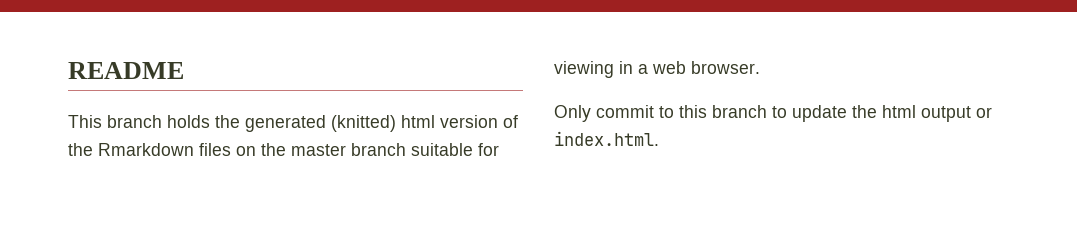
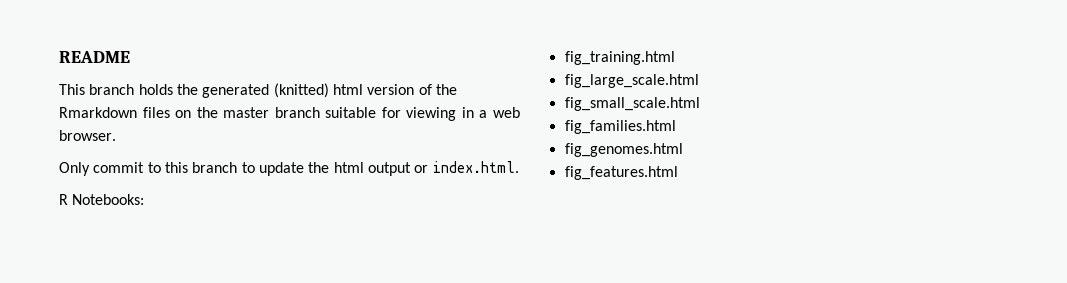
+ R Notebooks:
+ fig_training.html
+ fig_large_scale.html
+ fig_small_scale.html
+ fig_families.html
+ fig_genomes.html
+ fig_features.html

